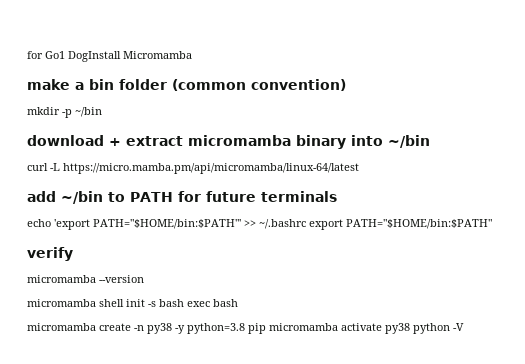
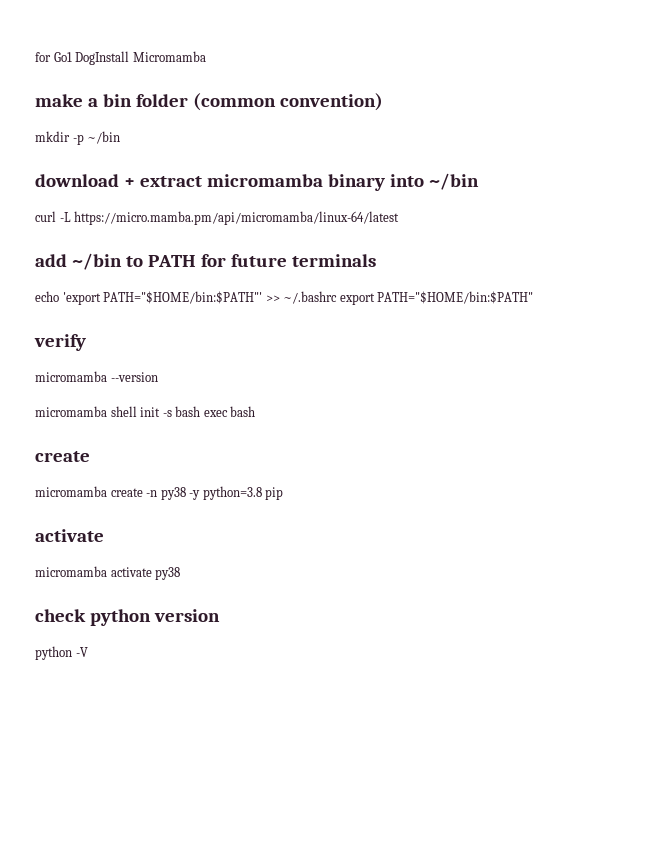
  micromamba shell init -s bash exec bash
+ create
- micromamba create -n py38 -y python=3.8 pip micromamba activate py38 python -V
+ micromamba create -n py38 -y python=3.8 pip
+ activate
+ micromamba activate py38
+ check python version
+ python -V

